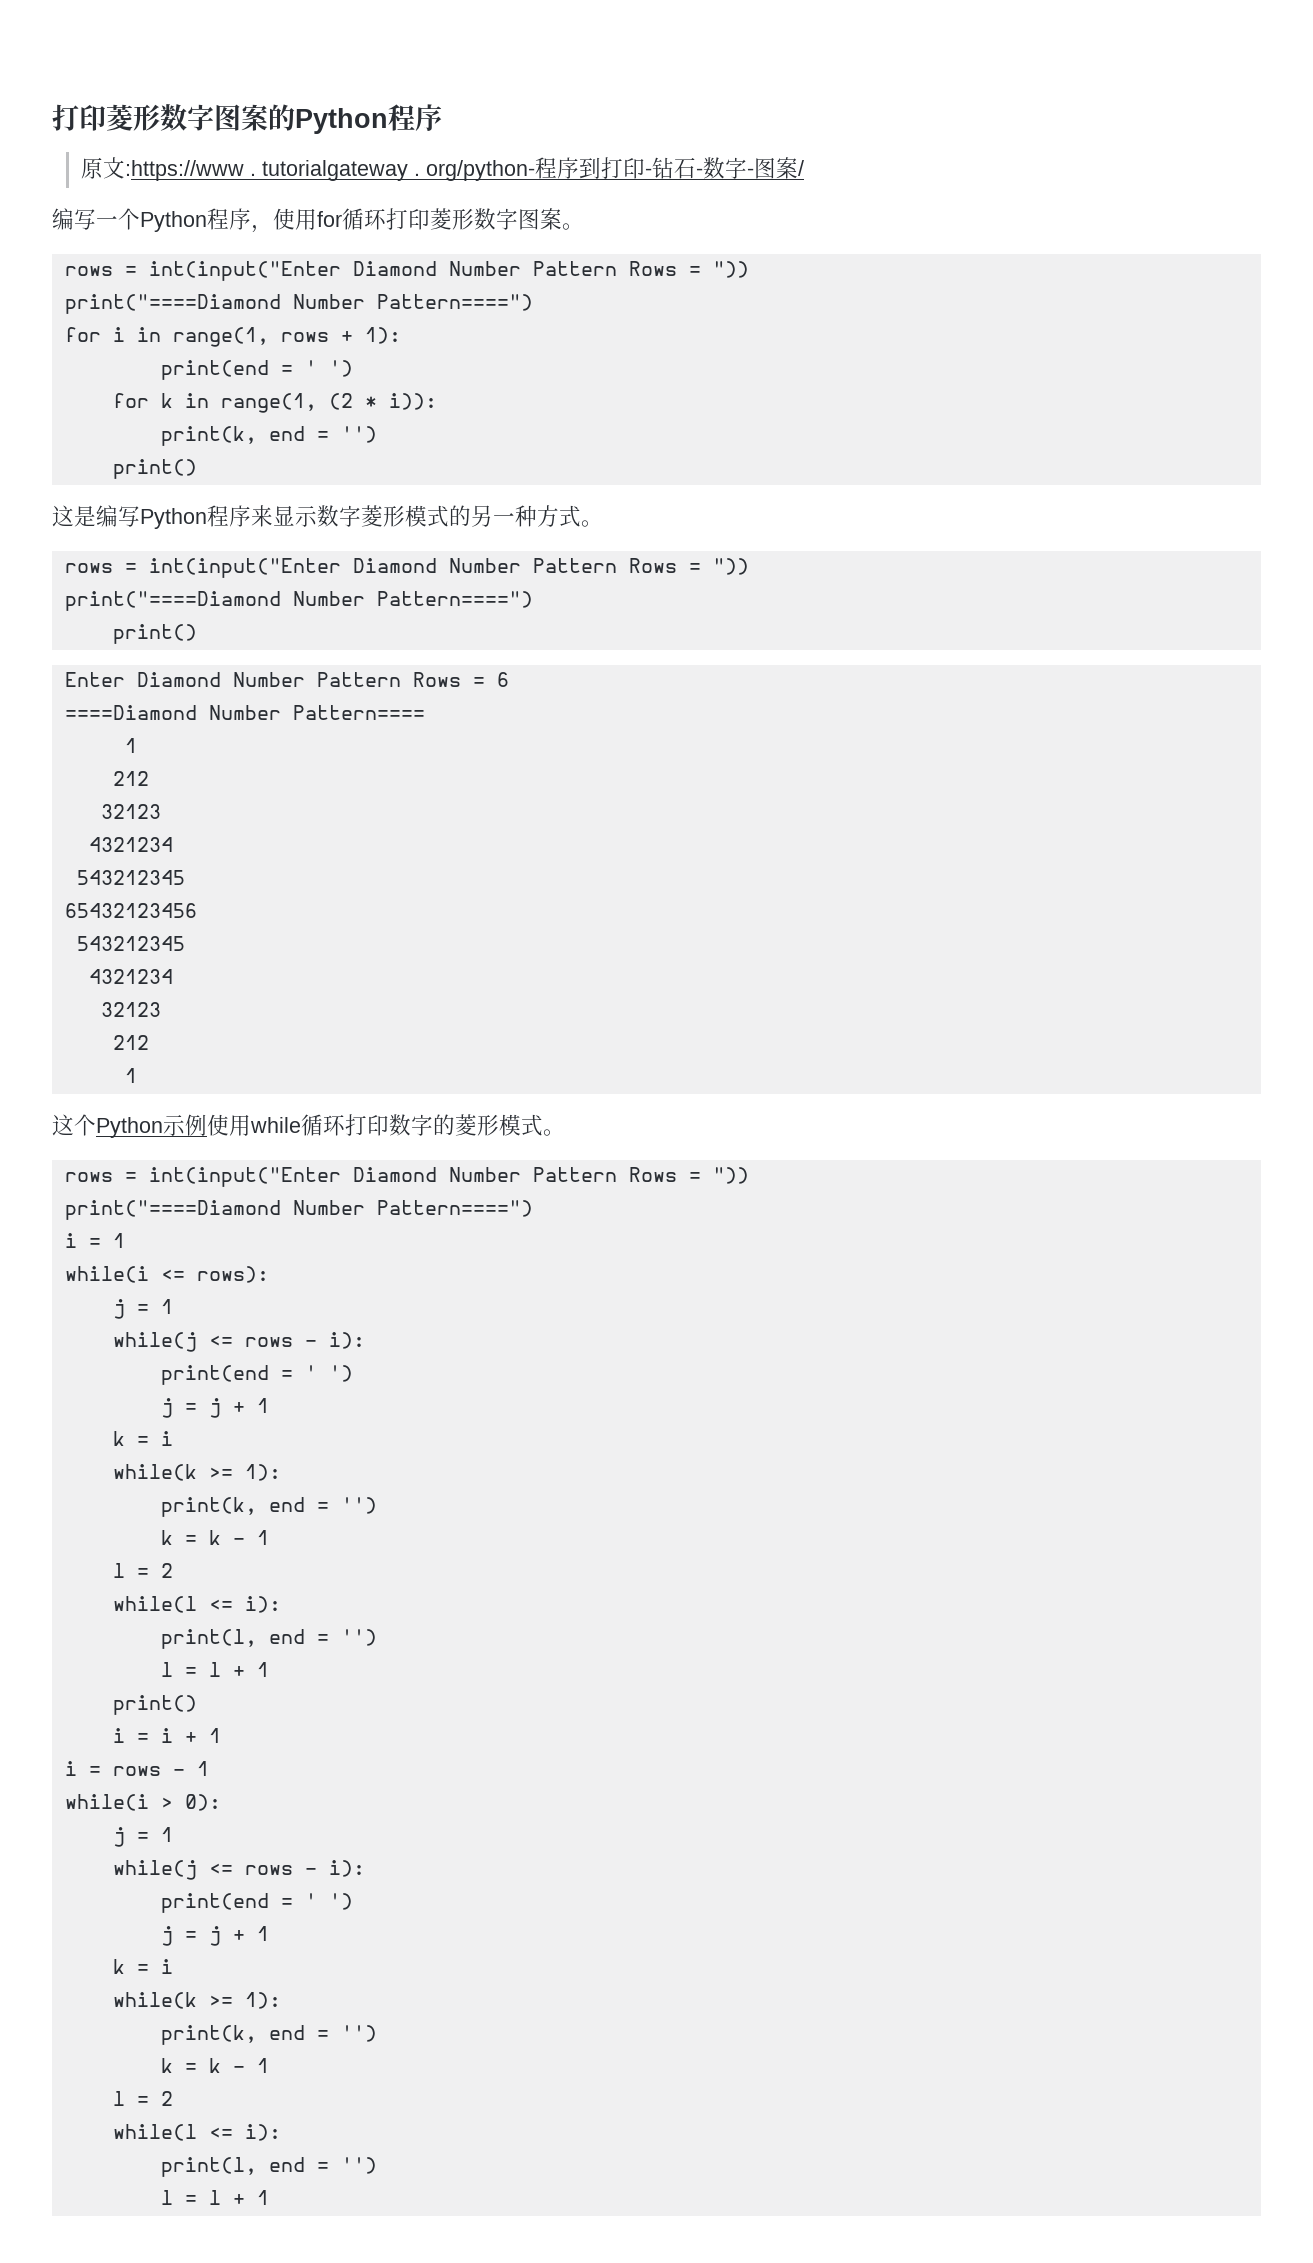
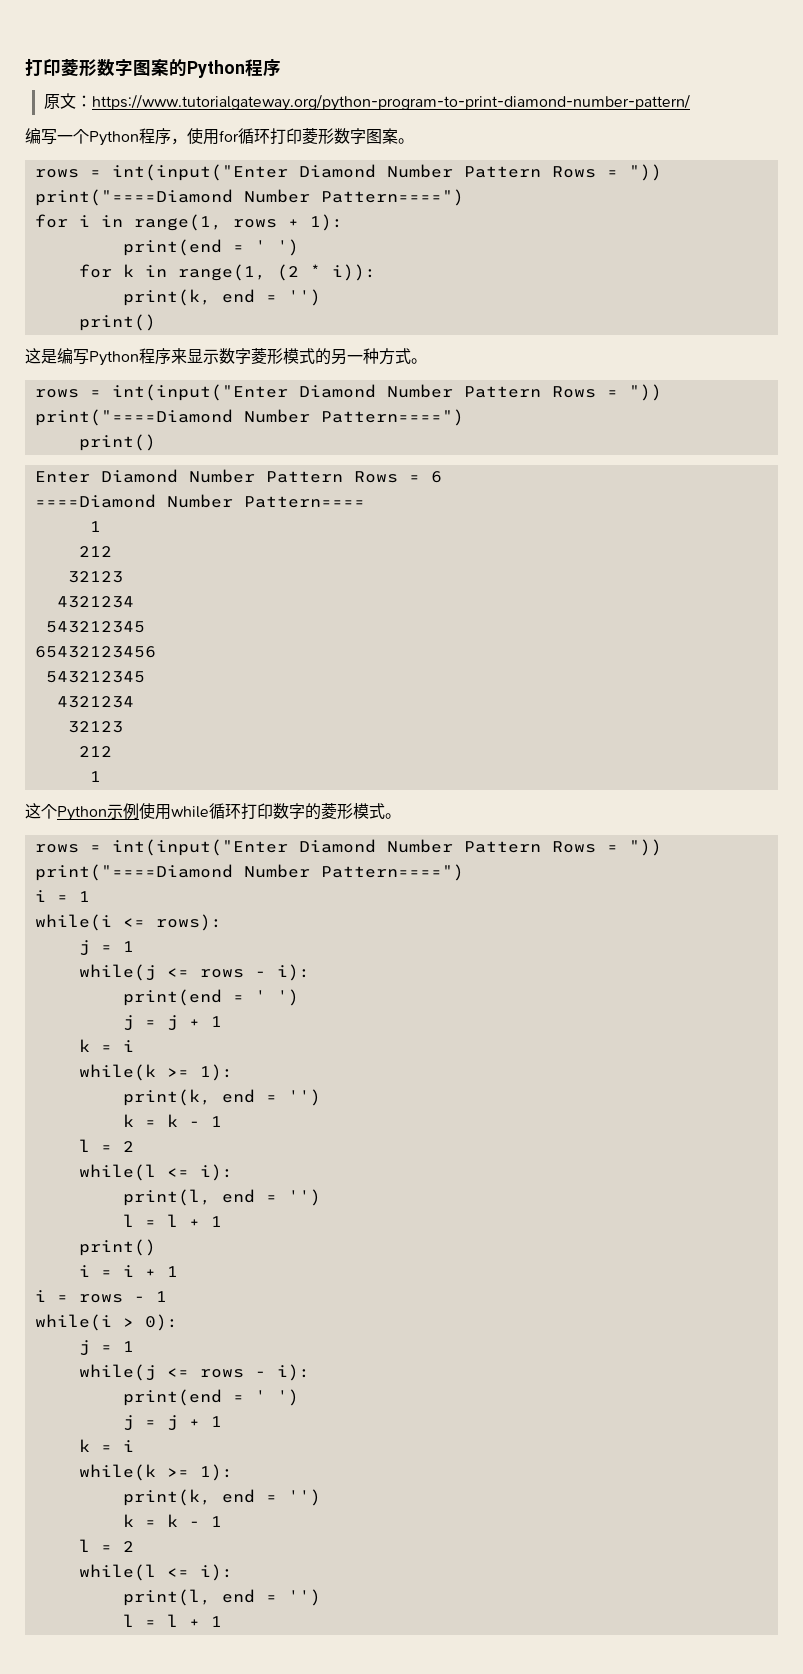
- 原文:https://www . tutorialgateway . org/python-程序到打印-钻石-数字-图案/
+ 原文：https://www.tutorialgateway.org/python-program-to-print-diamond-number-pattern/

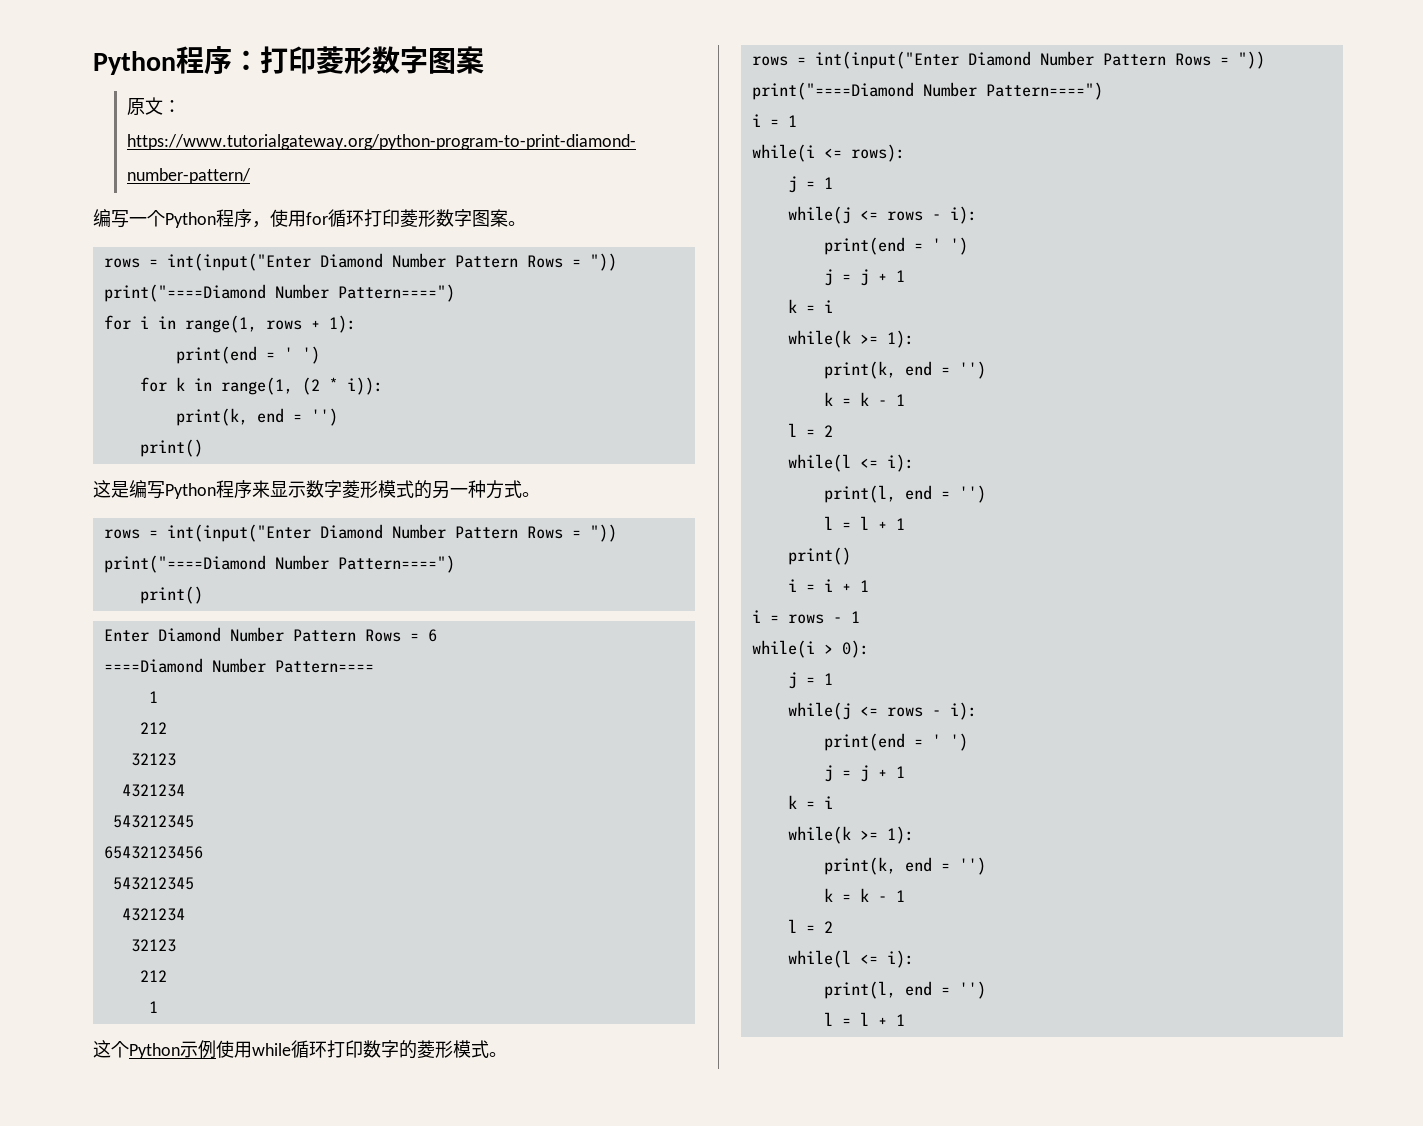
- 打印菱形数字图案的Python程序
+ Python程序：打印菱形数字图案

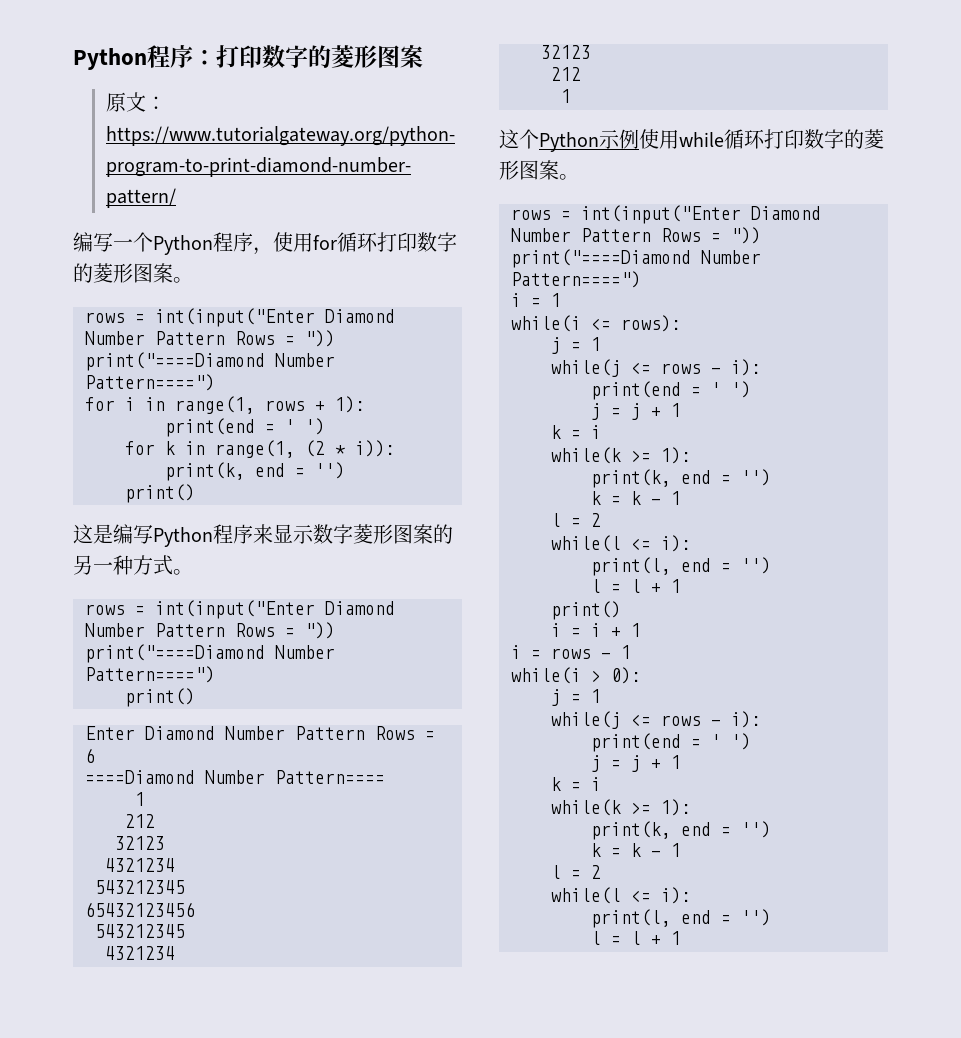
- Python程序：打印菱形数字图案
+ Python程序：打印数字的菱形图案
- 编写一个Python程序，使用for循环打印菱形数字图案。
+ 编写一个Python程序，使用for循环打印数字的菱形图案。
- 这是编写Python程序来显示数字菱形模式的另一种方式。
+ 这是编写Python程序来显示数字菱形图案的另一种方式。
- 这个Python示例使用while循环打印数字的菱形模式。
+ 这个Python示例使用while循环打印数字的菱形图案。

